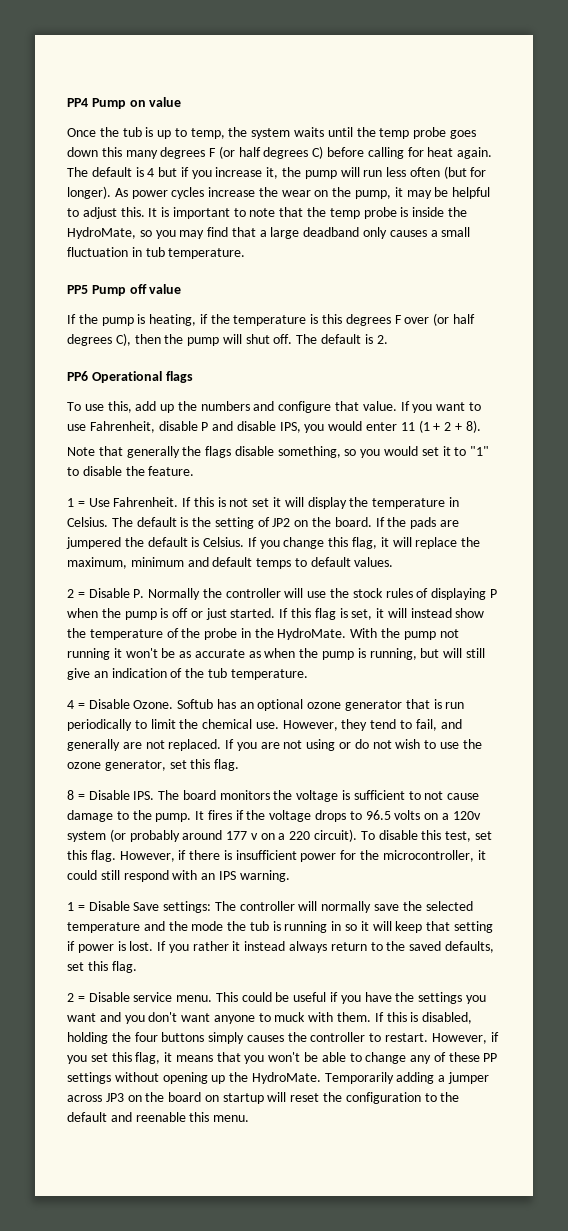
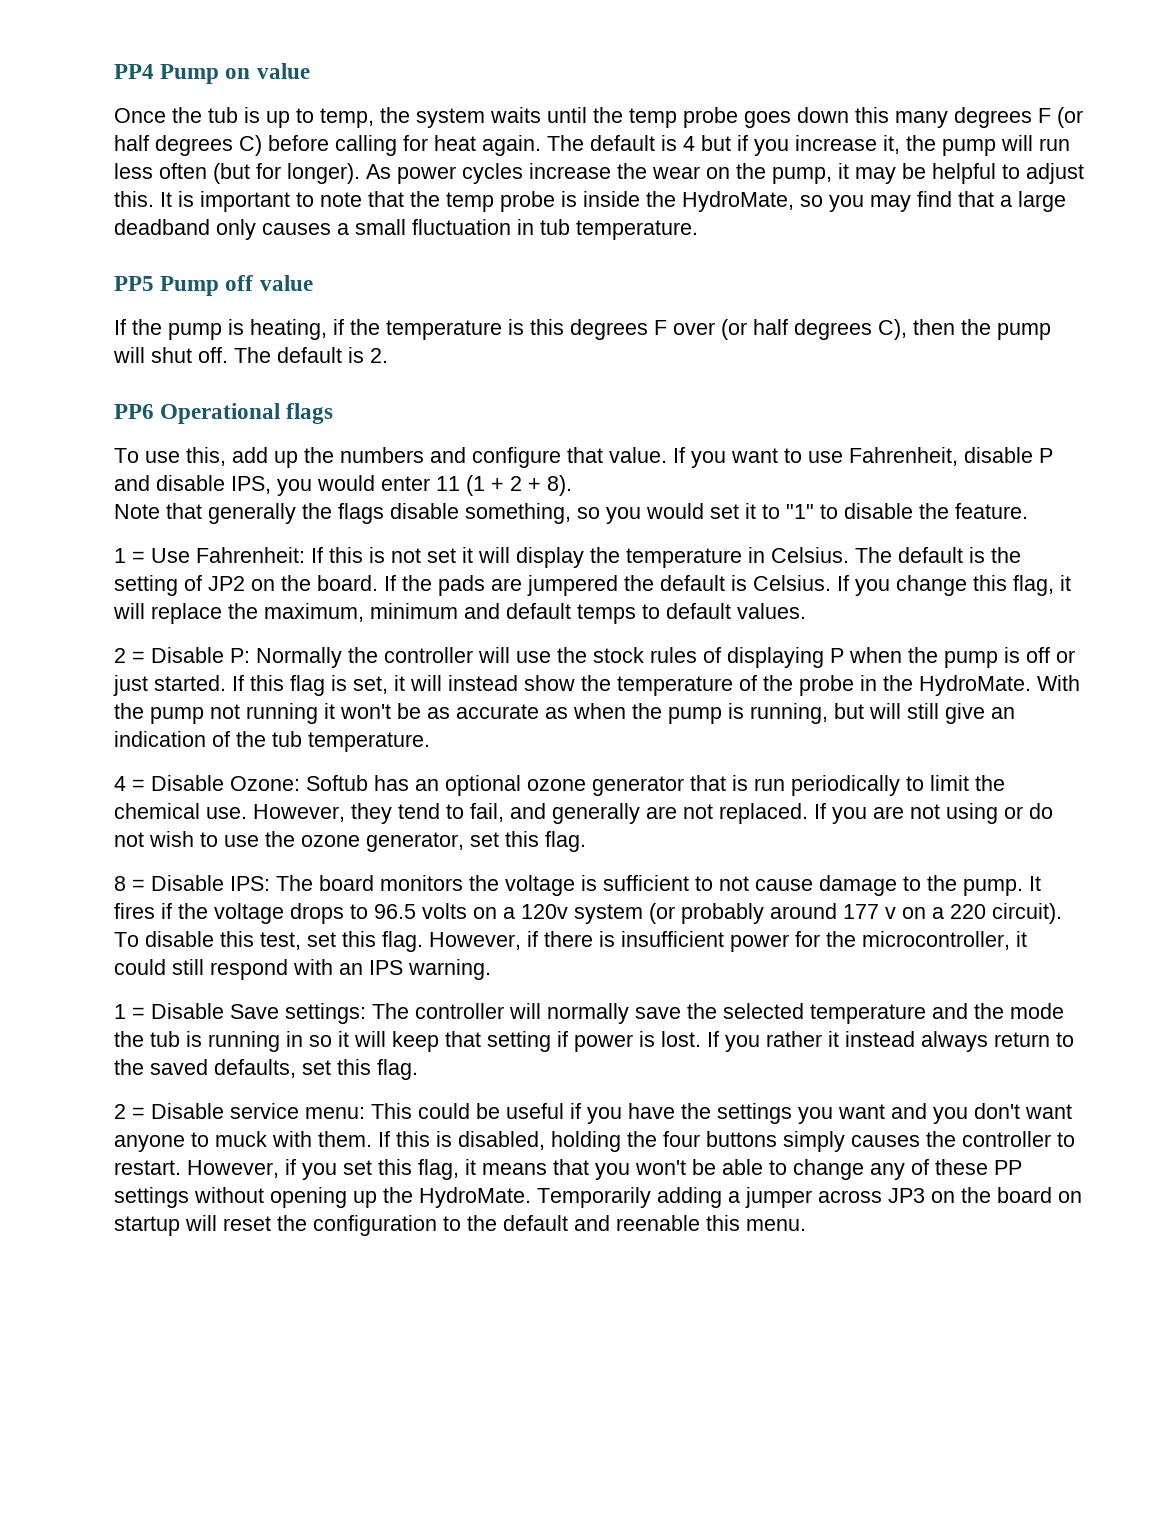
- 1 = Use Fahrenheit. If this is not set it will display the temperature in Celsius.
+ 1 = Use Fahrenheit: If this is not set it will display the temperature in Celsius.
- 2 = Disable P. Normally the controller will use the stock rules of displaying P when the pump is off or just started.
+ 2 = Disable P: Normally the controller will use the stock rules of displaying P when the pump is off or just started.
- 4 = Disable Ozone. Softub has an optional ozone generator that is run periodically to limit the chemical use.
+ 4 = Disable Ozone: Softub has an optional ozone generator that is run periodically to limit the chemical use.
- 8 = Disable IPS. The board monitors the voltage is sufficient to not cause damage to the pump.
+ 8 = Disable IPS: The board monitors the voltage is sufficient to not cause damage to the pump.
- 2 = Disable service menu. This could be useful if you have the settings you want and you don't want anyone to muck with them.
+ 2 = Disable service menu: This could be useful if you have the settings you want and you don't want anyone to muck with them.

